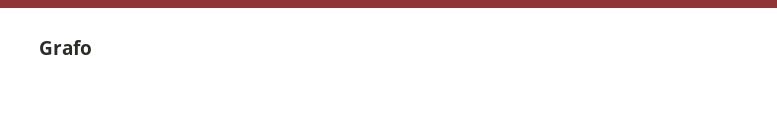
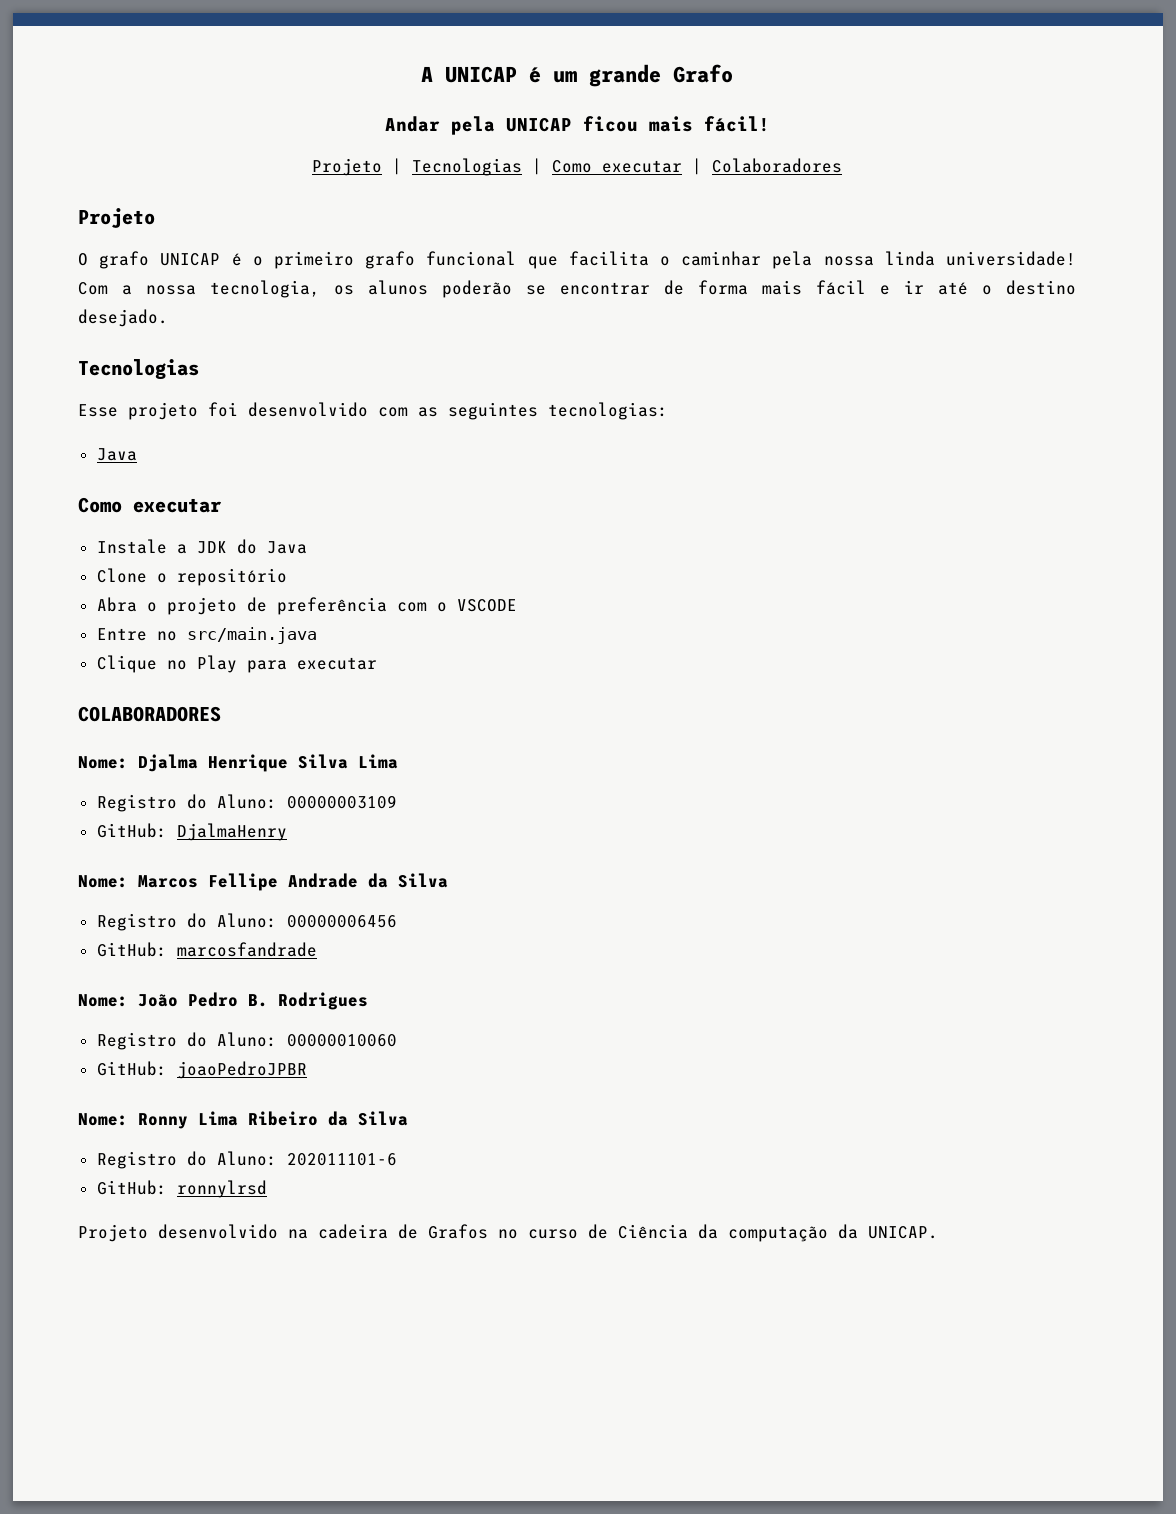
- Grafo
+ A UNICAP é um grande Grafo
+ Andar pela UNICAP ficou mais fácil!
+ Projeto | Tecnologias | Como executar | Colaboradores
+ Projeto
+ O grafo UNICAP é o primeiro grafo funcional que facilita o caminhar pela nossa linda universidade! Com a nossa tecnologia, os alunos poderão se encontrar de forma mais fácil e ir até o destino desejado.
+ Tecnologias
+ Esse projeto foi desenvolvido com as seguintes tecnologias:
+ Java
+ Como executar
+ Instale a JDK do Java
+ Clone o repositório
+ Abra o projeto de preferência com o VSCODE
+ Entre no src/main.java
+ Clique no Play para executar
+ COLABORADORES
+ Nome: Djalma Henrique Silva Lima
+ Registro do Aluno: 00000003109
+ GitHub: DjalmaHenry
+ Nome: Marcos Fellipe Andrade da Silva
+ Registro do Aluno: 00000006456
+ GitHub: marcosfandrade
+ Nome: João Pedro B. Rodrigues
+ Registro do Aluno: 00000010060
+ GitHub: joaoPedroJPBR
+ Nome: Ronny Lima Ribeiro da Silva
+ Registro do Aluno: 202011101-6
+ GitHub: ronnylrsd
+ Projeto desenvolvido na cadeira de Grafos no curso de Ciência da computação da UNICAP.

